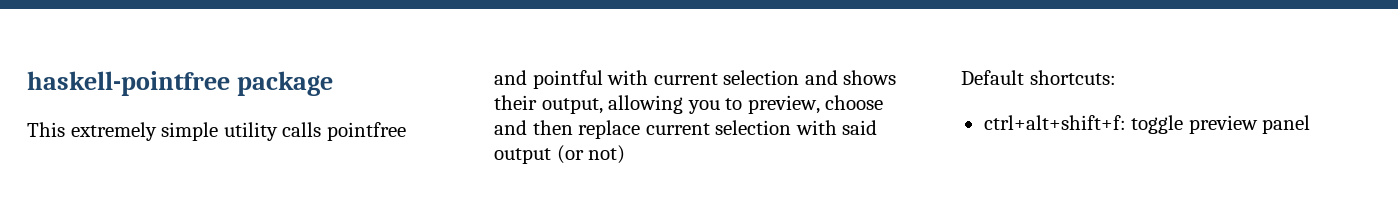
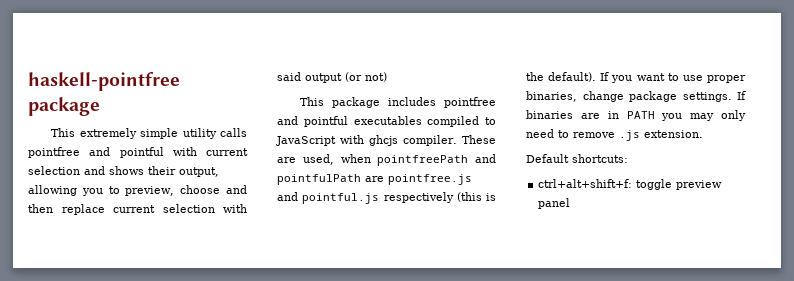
+ This package includes pointfree and pointful executables compiled to JavaScript with ghcjs compiler. These are used, when pointfreePath and pointfulPath are pointfree.js and pointful.js respectively (this is the default). If you want to use proper binaries, change package settings. If binaries are in PATH you may only need to remove .js extension.

